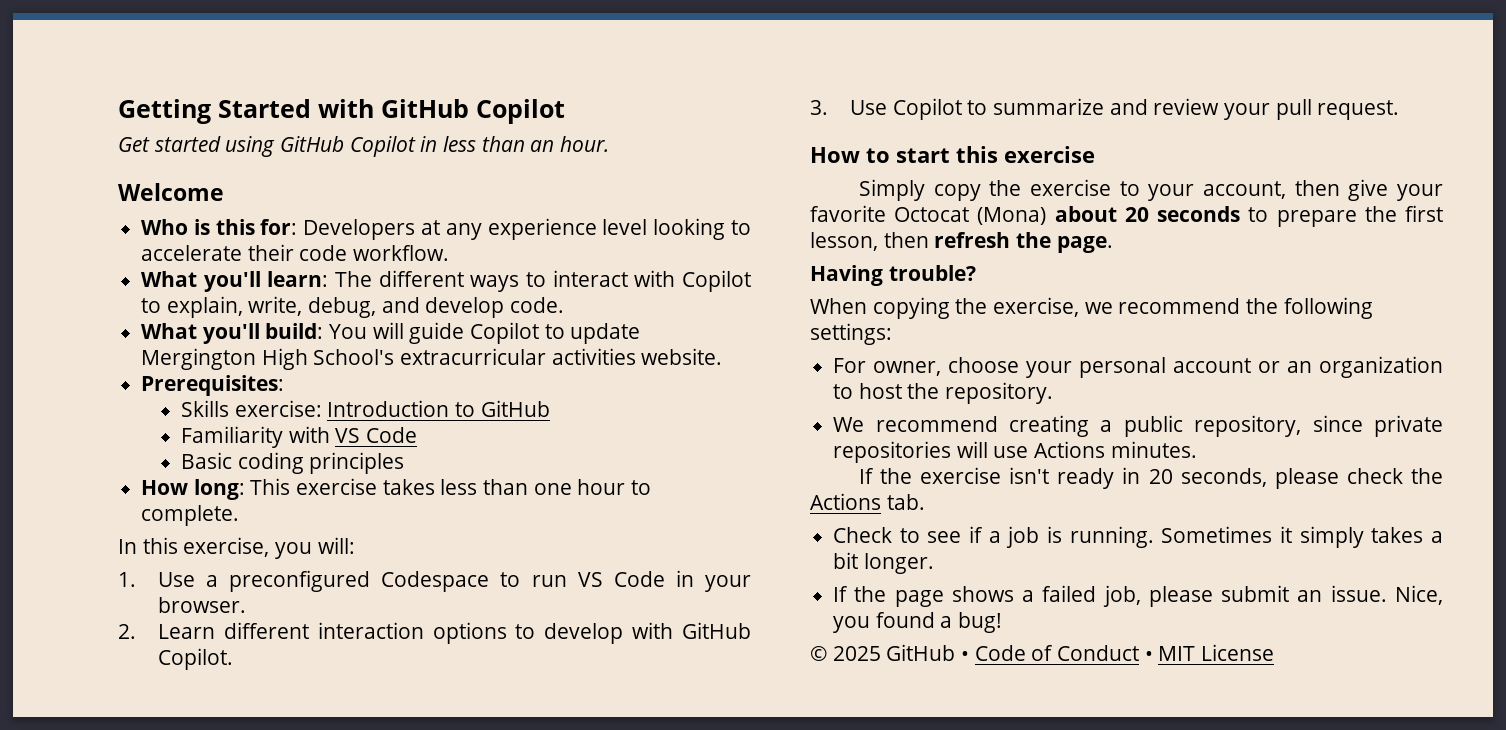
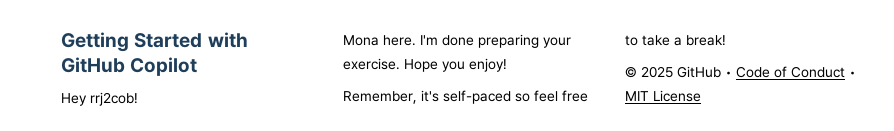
- Get started using GitHub Copilot in less than an hour.
- Welcome
- Who is this for: Developers at any experience level looking to accelerate their code workflow.
- What you'll learn: The different ways to interact with Copilot to explain, write, debug, and develop code.
- What you'll build: You will guide Copilot to update Mergington High School's extracurricular activities website.
- Prerequisites:
- Skills exercise: Introduction to GitHub
- Familiarity with VS Code
- Basic coding principles
- How long: This exercise takes less than one hour to complete.
- In this exercise, you will:
- 1. Use a preconfigured Codespace to run VS Code in your browser.
- 2. Learn different interaction options to develop with GitHub Copilot.
- 3. Use Copilot to summarize and review your pull request.
- How to start this exercise
- Simply copy the exercise to your account, then give your favorite Octocat (Mona) about 20 seconds to prepare the first lesson, then refresh the page.
- Having trouble?
- When copying the exercise, we recommend the following settings:
- For owner, choose your personal account or an organization to host the repository.
- We recommend creating a public repository, since private repositories will use Actions minutes.
- If the exercise isn't ready in 20 seconds, please check the Actions tab.
- Check to see if a job is running. Sometimes it simply takes a bit longer.
- If the page shows a failed job, please submit an issue. Nice, you found a bug!
+ Hey rrj2cob!
+ Mona here. I'm done preparing your exercise. Hope you enjoy!
+ Remember, it's self-paced so feel free to take a break!

